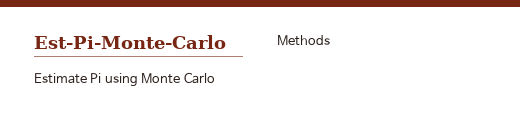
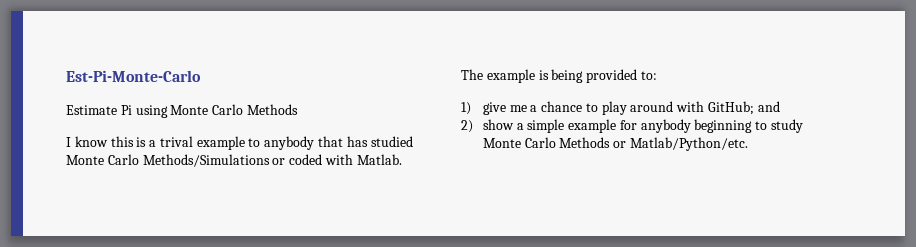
+ I know this is a trival example to anybody that has studied Monte Carlo Methods/Simulations or coded with Matlab.
+ The example is being provided to:
+ 1) give me a chance to play around with GitHub; and
+ 2) show a simple example for anybody beginning to study Monte Carlo Methods or Matlab/Python/etc.

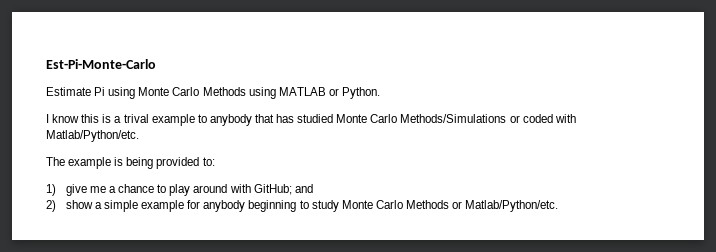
- Estimate Pi using Monte Carlo Methods
+ Estimate Pi using Monte Carlo Methods using MATLAB or Python.
- I know this is a trival example to anybody that has studied Monte Carlo Methods/Simulations or coded with Matlab.
+ I know this is a trival example to anybody that has studied Monte Carlo Methods/Simulations or coded with Matlab/Python/etc.

